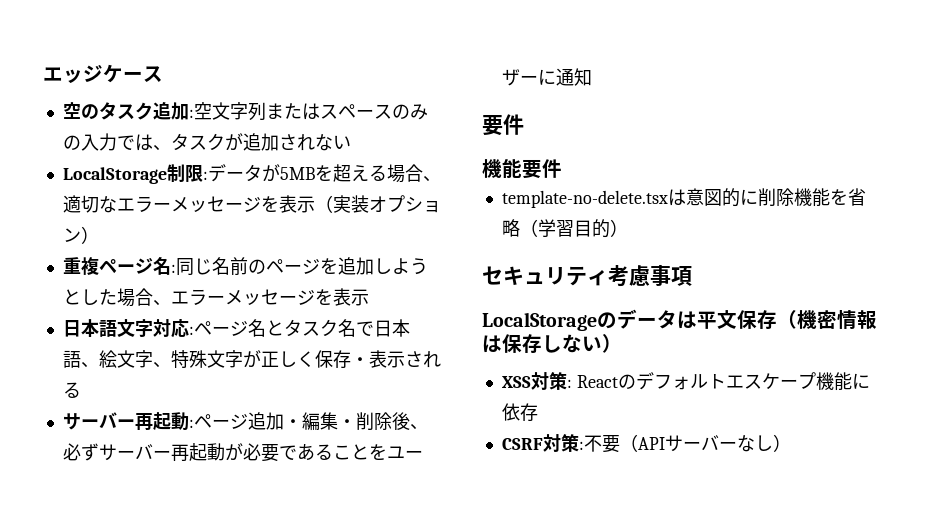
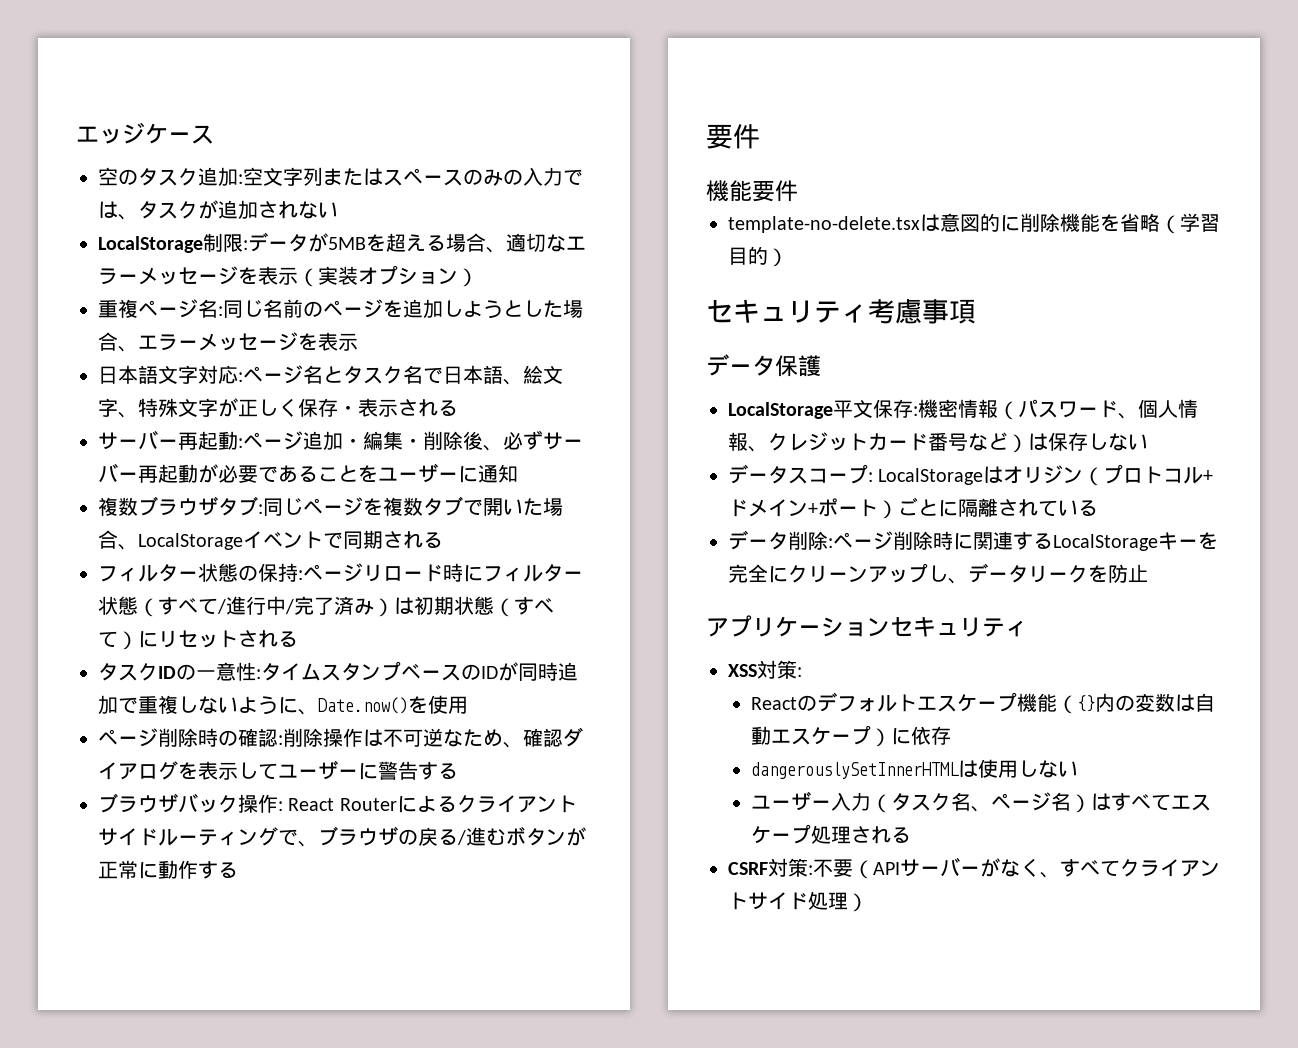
+ 複数ブラウザタブ:同じページを複数タブで開いた場合、LocalStorageイベントで同期される
+ フィルター状態の保持:ページリロード時にフィルター状態（すべて/進行中/完了済み）は初期状態（すべて）にリセットされる
+ タスクIDの一意性:タイムスタンプベースのIDが同時追加で重複しないように、Date.now()を使用
+ ページ削除時の確認:削除操作は不可逆なため、確認ダイアログを表示してユーザーに警告する
+ ブラウザバック操作: React Routerによるクライアントサイドルーティングで、ブラウザの戻る/進むボタンが正常に動作する
- LocalStorageのデータは平文保存（機密情報は保存しない）
+ データ保護
+ LocalStorage平文保存:機密情報（パスワード、個人情報、クレジットカード番号など）は保存しない
+ データスコープ: LocalStorageはオリジン（プロトコル+ドメイン+ポート）ごとに隔離されている
+ データ削除:ページ削除時に関連するLocalStorageキーを完全にクリーンアップし、データリークを防止
+ アプリケーションセキュリティ
- XSS対策: Reactのデフォルトエスケープ機能に依存
+ XSS対策:
+ Reactのデフォルトエスケープ機能（{}内の変数は自動エスケープ）に依存
+ dangerouslySetInnerHTMLは使用しない
+ ユーザー入力（タスク名、ページ名）はすべてエスケープ処理される
- CSRF対策:不要（APIサーバーなし）
+ CSRF対策:不要（APIサーバーがなく、すべてクライアントサイド処理）

